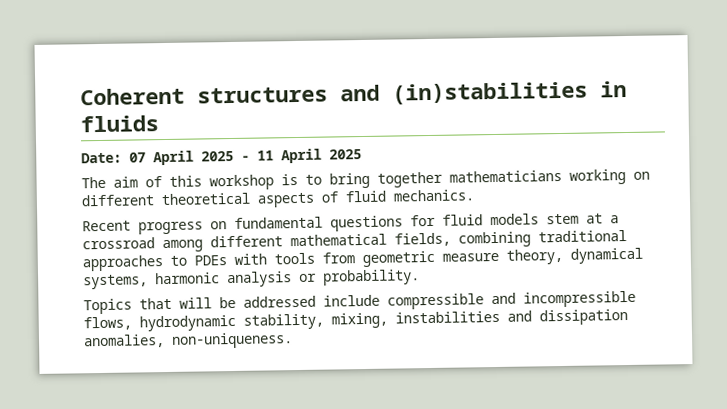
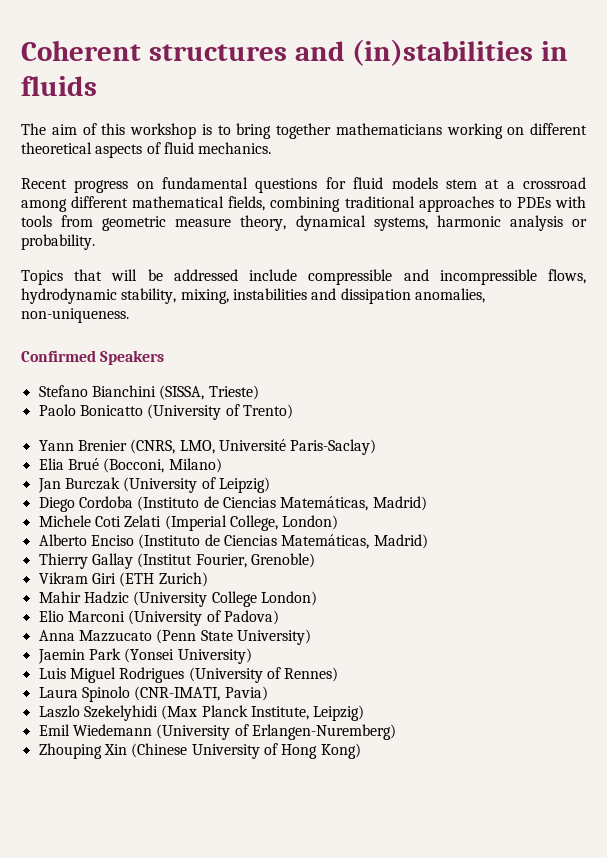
- Date: 07 April 2025 - 11 April 2025
+ Confirmed Speakers
+ Stefano Bianchini (SISSA, Trieste)
+ Paolo Bonicatto (University of Trento)
+ Yann Brenier (CNRS, LMO, Université Paris-Saclay)
+ Elia Brué (Bocconi, Milano)
+ Jan Burczak (University of Leipzig)
+ Diego Cordoba (Instituto de Ciencias Matemáticas, Madrid)
+ Michele Coti Zelati (Imperial College, London)
+ Alberto Enciso (Instituto de Ciencias Matemáticas, Madrid)
+ Thierry Gallay (Institut Fourier, Grenoble)
+ Vikram Giri (ETH Zurich)
+ Mahir Hadzic (University College London)
+ Elio Marconi (University of Padova)
+ Anna Mazzucato (Penn State University)
+ Jaemin Park (Yonsei University)
+ Luis Miguel Rodrigues (University of Rennes)
+ Laura Spinolo (CNR-IMATI, Pavia)
+ Laszlo Szekelyhidi (Max Planck Institute, Leipzig)
+ Emil Wiedemann (University of Erlangen-Nuremberg)
+ Zhouping Xin (Chinese University of Hong Kong)

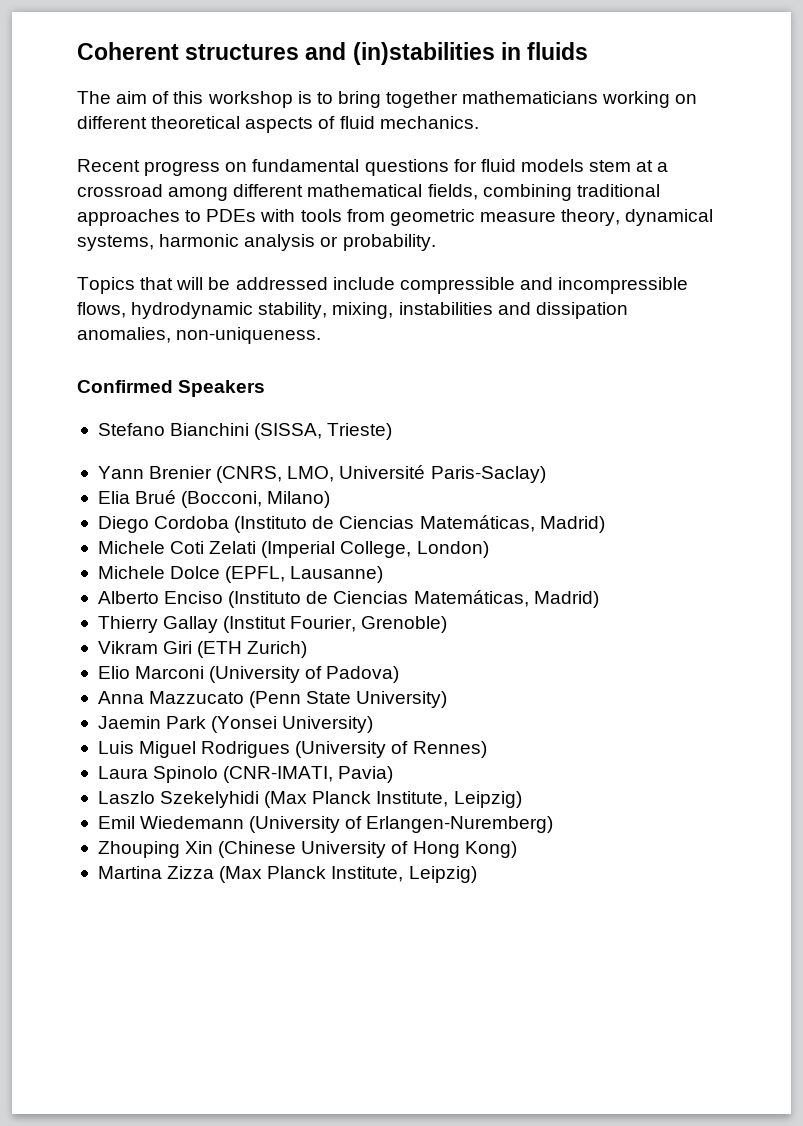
- Paolo Bonicatto (University of Trento)
- Jan Burczak (University of Leipzig)
+ Michele Dolce (EPFL, Lausanne)
- Mahir Hadzic (University College London)
+ Martina Zizza (Max Planck Institute, Leipzig)

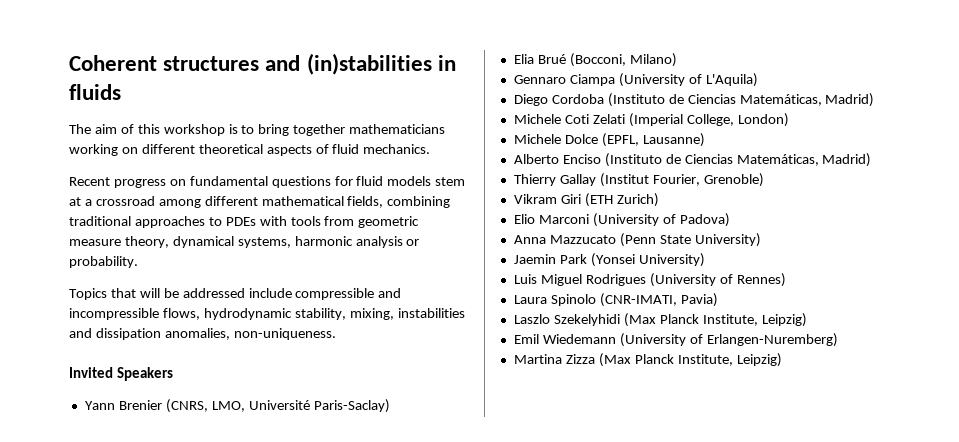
- Confirmed Speakers
+ Invited Speakers
- Stefano Bianchini (SISSA, Trieste)
+ Gennaro Ciampa (University of L'Aquila)
- Zhouping Xin (Chinese University of Hong Kong)

